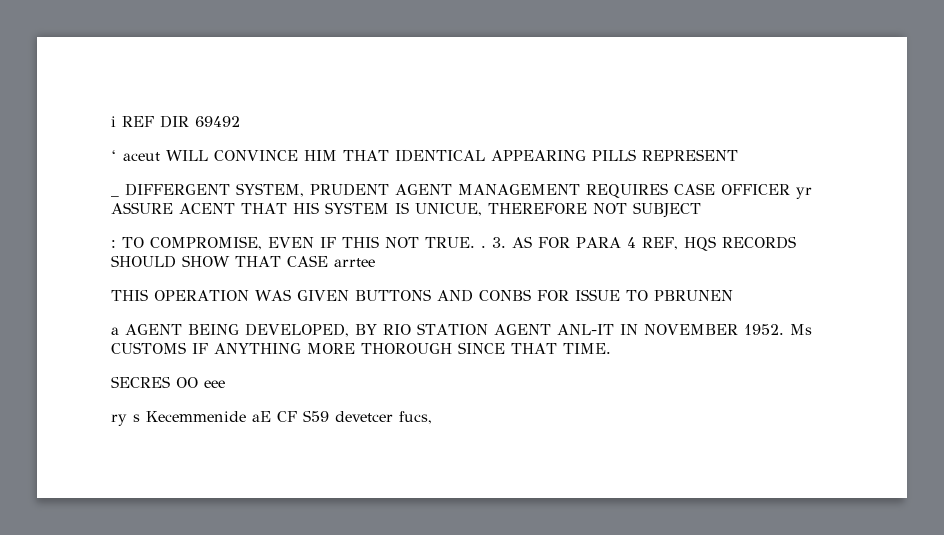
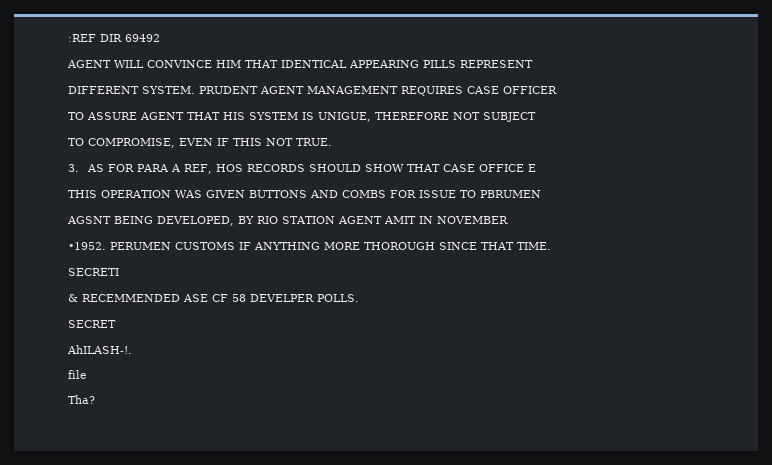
- i REF DIR 69492
+ :REF DIR 69492
- ‘ aceut WILL CONVINCE HIM THAT IDENTICAL APPEARING PILLS REPRESENT
+ AGENT WILL CONVINCE HIM THAT IDENTICAL APPEARING PILLS REPRESENT
- _ DIFFERGENT SYSTEM, PRUDENT AGENT MANAGEMENT REQUIRES CASE OFFICER yr ASSURE ACENT THAT HIS SYSTEM IS UNICUE, THEREFORE NOT SUBJECT
+ DIFFERENT SYSTEM. PRUDENT AGENT MANAGEMENT REQUIRES CASE OFFICER
+ TO ASSURE AGENT THAT HIS SYSTEM IS UNIGUE, THEREFORE NOT SUBJECT
- : TO COMPROMISE, EVEN IF THIS NOT TRUE. . 3. AS FOR PARA 4 REF, HQS RECORDS SHOULD SHOW THAT CASE arrtee
+ TO COMPROMISE, EVEN IF THIS NOT TRUE.
+ 3. AS FOR PARA A REF, HOS RECORDS SHOULD SHOW THAT CASE OFFICE E
- THIS OPERATION WAS GIVEN BUTTONS AND CONBS FOR ISSUE TO PBRUNEN
- a AGENT BEING DEVELOPED, BY RIO STATION AGENT ANL-IT IN NOVEMBER 1952. Ms CUSTOMS IF ANYTHING MORE THOROUGH SINCE THAT TIME.
+ THIS OPERATION WAS GIVEN BUTTONS AND COMBS FOR ISSUE TO PBRUMEN
+ AGSNT BEING DEVELOPED, BY RIO STATION AGENT AMIT IN NOVEMBER
+ •1952. PERUMEN CUSTOMS IF ANYTHING MORE THOROUGH SINCE THAT TIME.
- SECRES OO eee
- ry s Kecemmenide aE CF S59 devetcer fucs,
+ SECRETI
+ & RECEMMENDED ASE CF 58 DEVELPER POLLS.
+ SECRET
+ AhILASH-!.
+ file
+ Tha?

